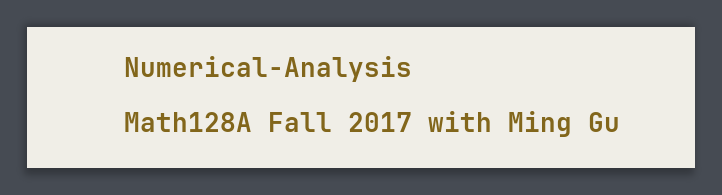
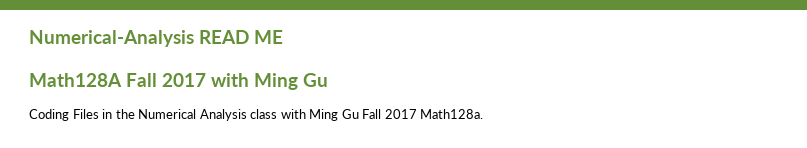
- Numerical-Analysis
+ Numerical-Analysis READ ME
+ Coding Files in the Numerical Analysis class with Ming Gu Fall 2017 Math128a.

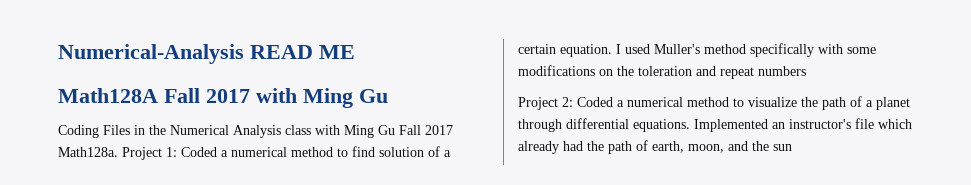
+ Project 1: Coded a numerical method to find solution of a certain equation. I used Muller's method specifically with some modifications on the toleration and repeat numbers
+ Project 2: Coded a numerical method to visualize the path of a planet through differential equations. Implemented an instructor's file which already had the path of earth, moon, and the sun

